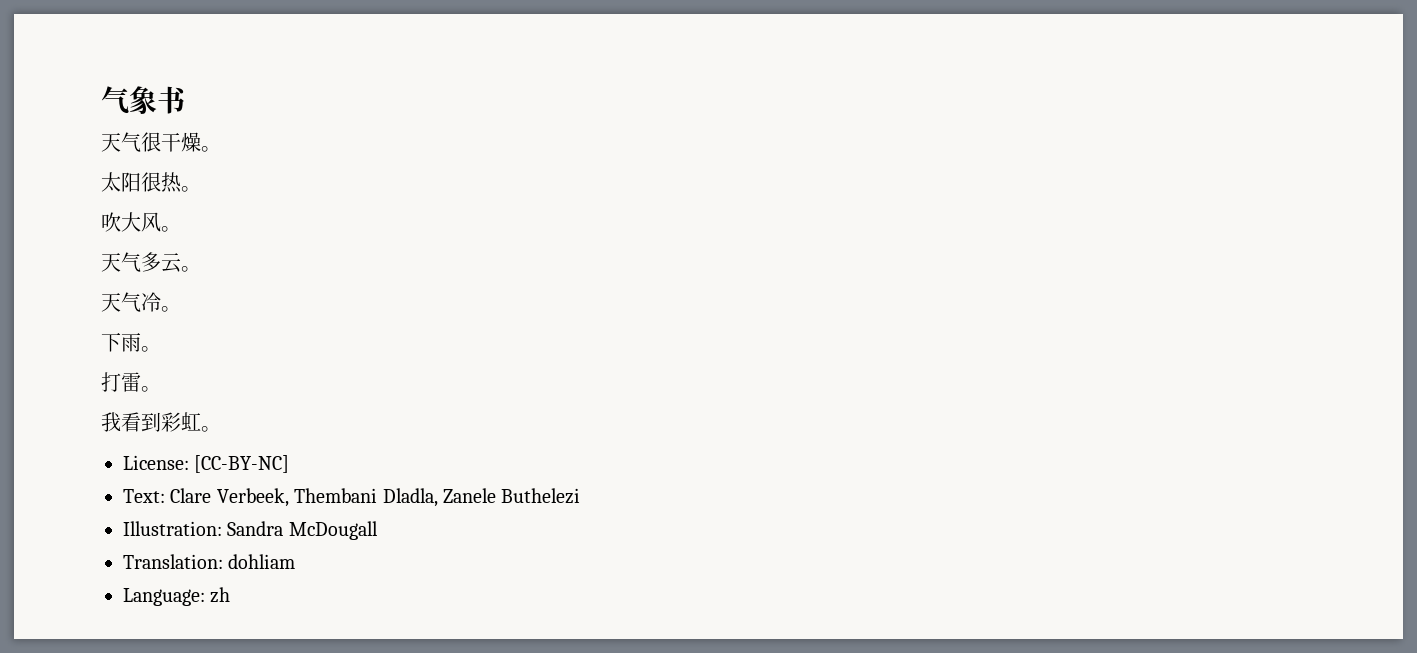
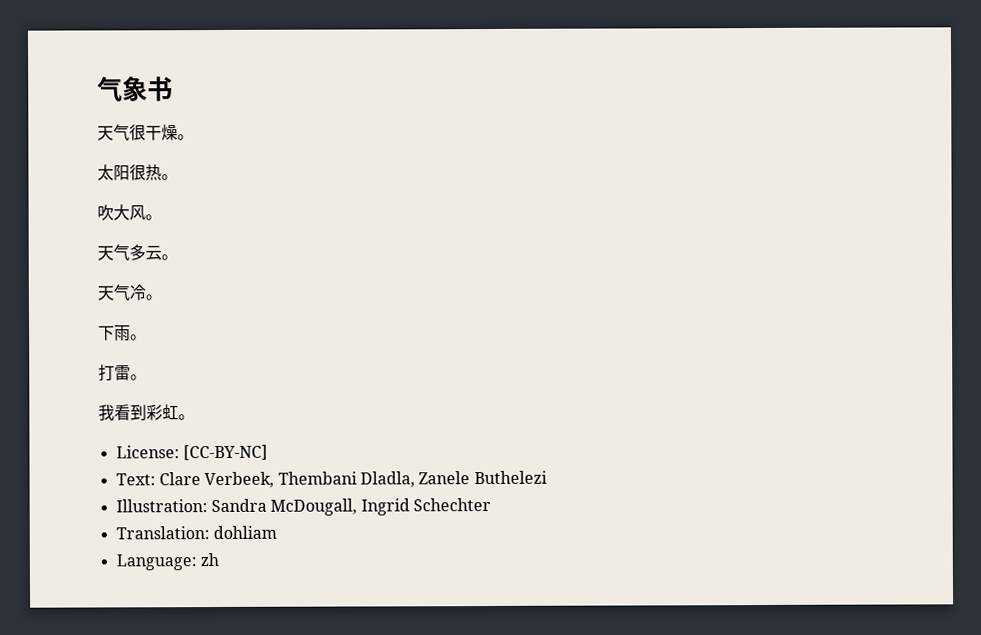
- Illustration: Sandra McDougall
+ Illustration: Sandra McDougall, Ingrid Schechter

